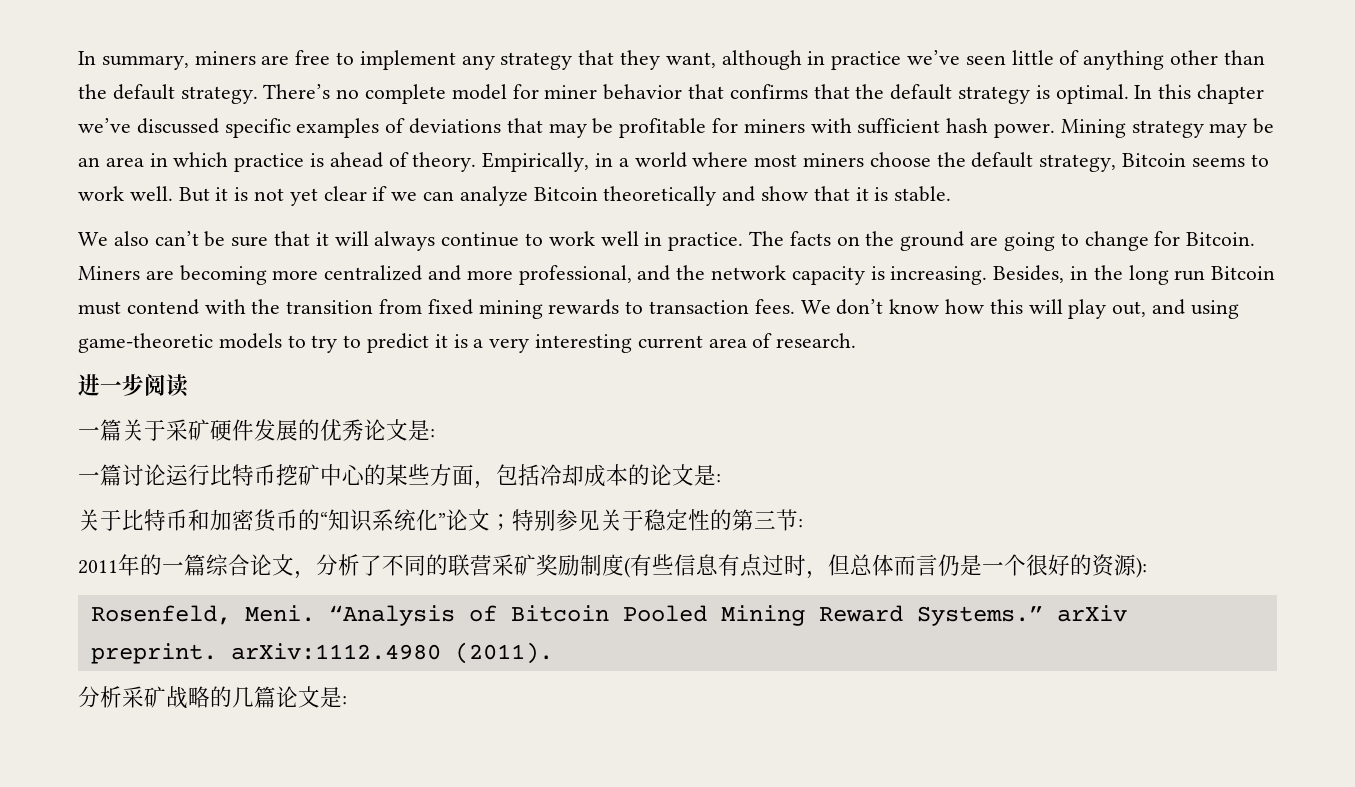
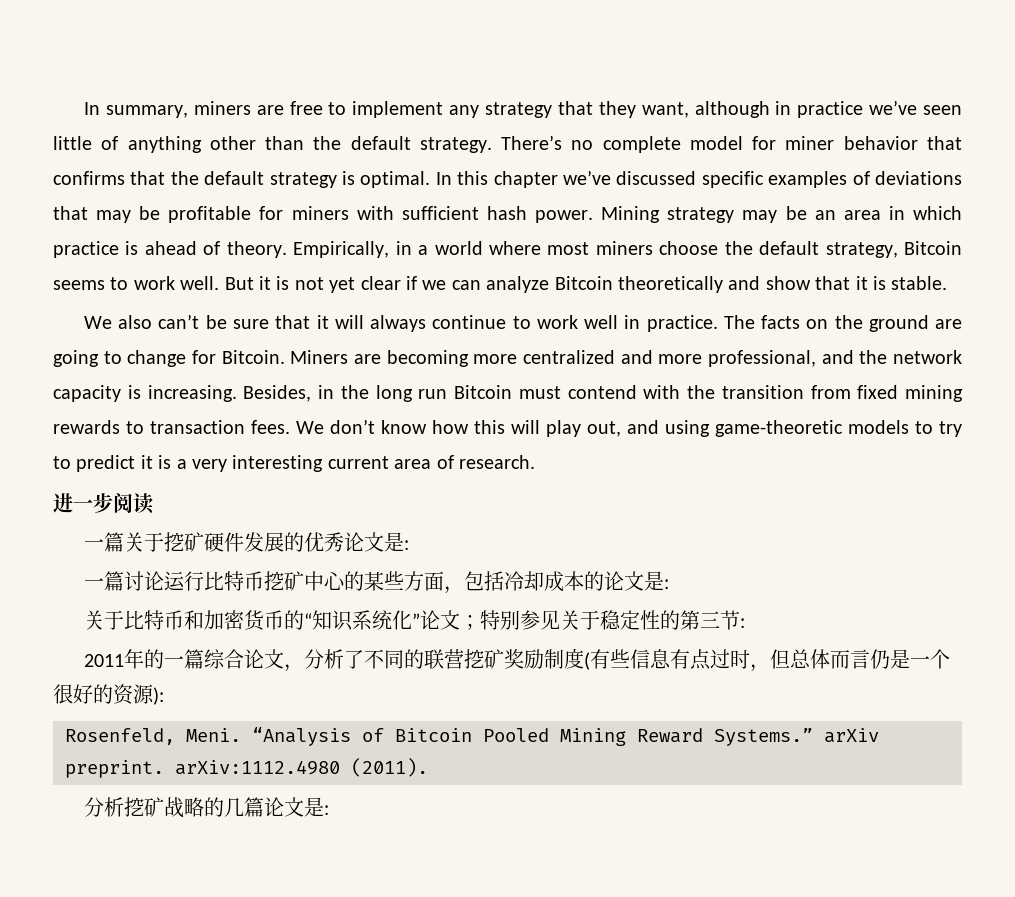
- 一篇关于采矿硬件发展的优秀论文是:
+ 一篇关于挖矿硬件发展的优秀论文是:
- 2011年的一篇综合论文，分析了不同的联营采矿奖励制度(有些信息有点过时，但总体而言仍是一个很好的资源):
+ 2011年的一篇综合论文，分析了不同的联营挖矿奖励制度(有些信息有点过时，但总体而言仍是一个很好的资源):
- 分析采矿战略的几篇论文是:
+ 分析挖矿战略的几篇论文是:

